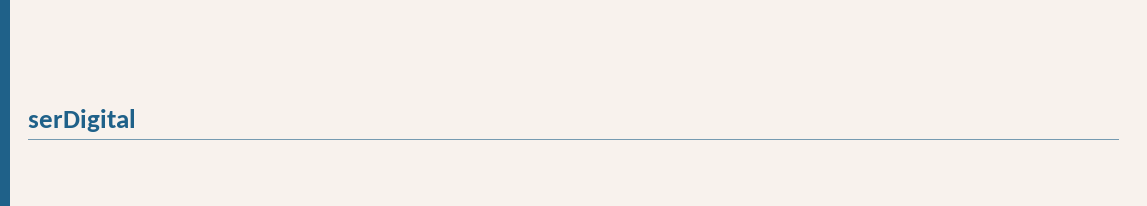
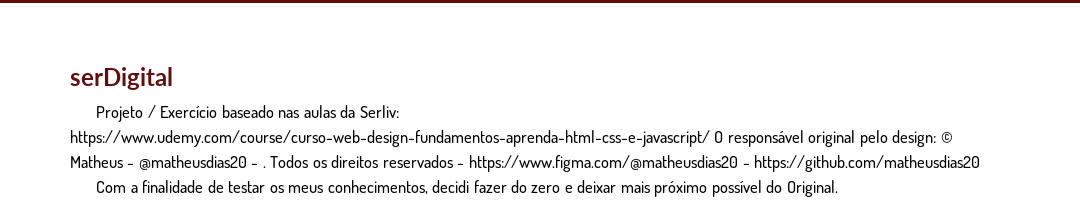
+ Projeto / Exercício baseado nas aulas da Serliv: https://www.udemy.com/course/curso-web-design-fundamentos-aprenda-html-css-e-javascript/ O responsável original pelo design: © Matheus - @matheusdias20 - . Todos os direitos reservados - https://www.figma.com/@matheusdias20 - https://github.com/matheusdias20
+ Com a finalidade de testar os meus conhecimentos, decidi fazer do zero e deixar mais próximo possível do Original.

